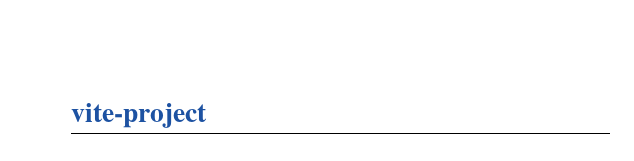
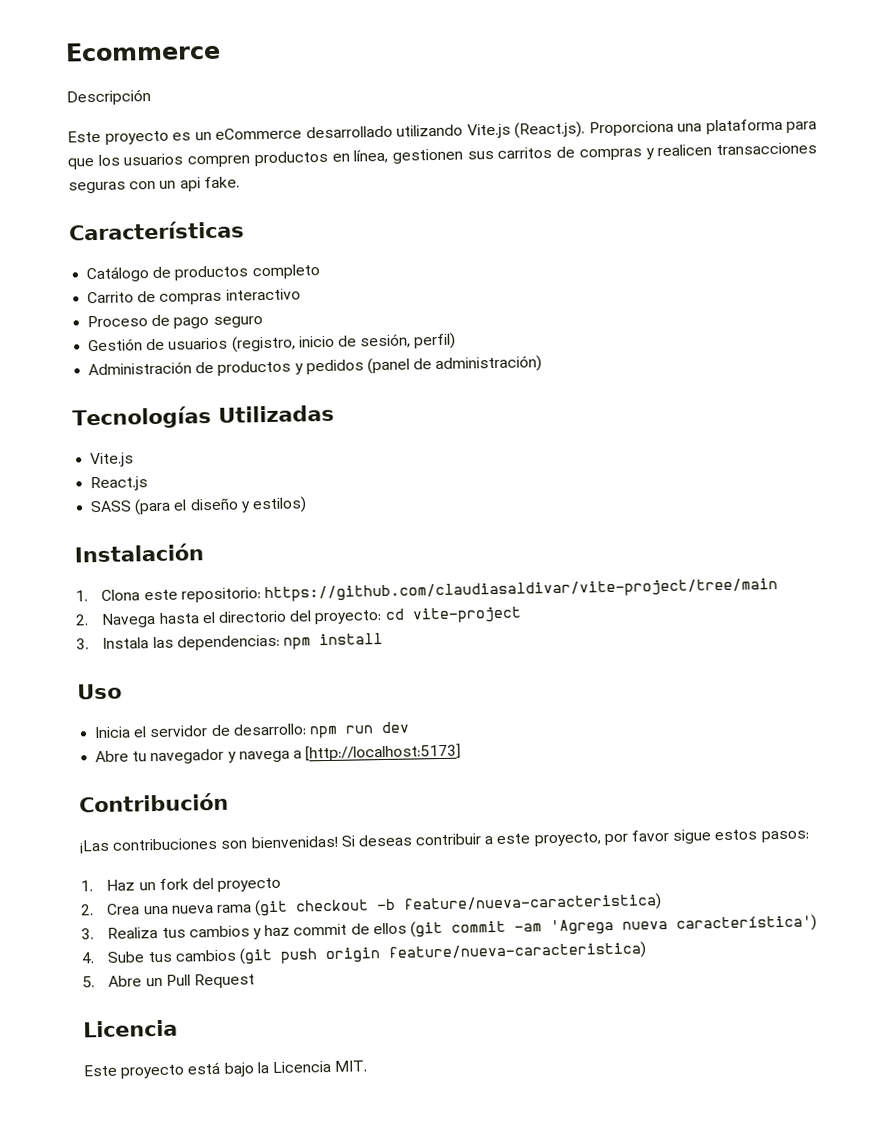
- vite-project
+ Ecommerce
+ Descripción
+ Este proyecto es un eCommerce desarrollado utilizando Vite.js (React.js). Proporciona una plataforma para que los usuarios compren productos en línea, gestionen sus carritos de compras y realicen transacciones seguras con un api fake.
+ Características
+ Catálogo de productos completo
+ Carrito de compras interactivo
+ Proceso de pago seguro
+ Gestión de usuarios (registro, inicio de sesión, perfil)
+ Administración de productos y pedidos (panel de administración)
+ Tecnologías Utilizadas
+ Vite.js
+ React.js
+ SASS (para el diseño y estilos)
+ Instalación
+ 1. Clona este repositorio: https://github.com/claudiasaldivar/vite-project/tree/main
+ 2. Navega hasta el directorio del proyecto: cd vite-project
+ 3. Instala las dependencias: npm install
+ Uso
+ Inicia el servidor de desarrollo: npm run dev
+ Abre tu navegador y navega a [http://localhost:5173]
+ Contribución
+ ¡Las contribuciones son bienvenidas! Si deseas contribuir a este proyecto, por favor sigue estos pasos:
+ 1. Haz un fork del proyecto
+ 2. Crea una nueva rama (git checkout -b feature/nueva-caracteristica)
+ 3. Realiza tus cambios y haz commit de ellos (git commit -am 'Agrega nueva característica')
+ 4. Sube tus cambios (git push origin feature/nueva-caracteristica)
+ 5. Abre un Pull Request
+ Licencia
+ Este proyecto está bajo la Licencia MIT.

